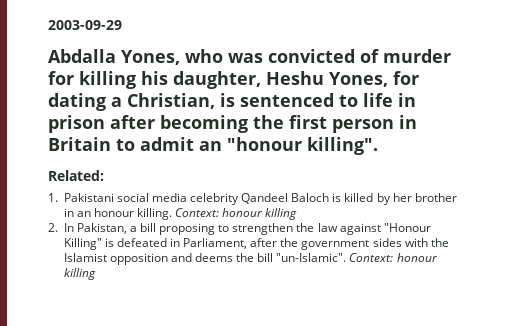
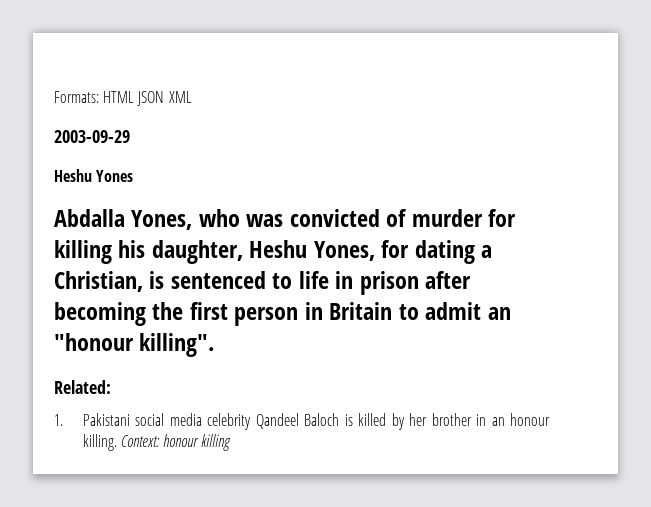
+ Formats: HTML JSON XML
+ Heshu Yones
- 2. In Pakistan, a bill proposing to strengthen the law against "Honour Killing" is defeated in Parliament, after the government sides with the Islamist opposition and deems the bill "un-Islamic". Context: honour killing

